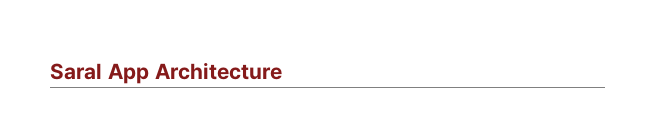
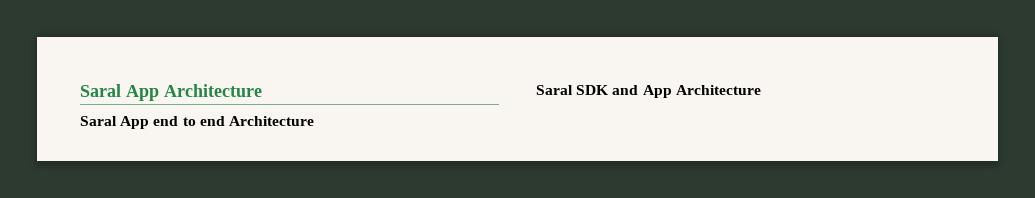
+ Saral App end to end Architecture
+ Saral SDK and App Architecture

